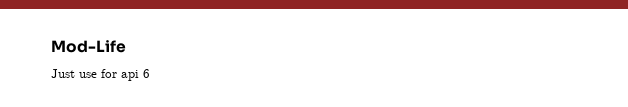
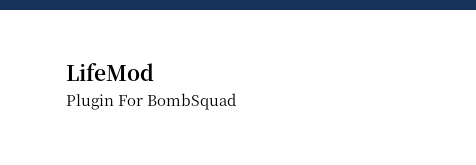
- Mod-Life
- Just use for api 6
+ LifeMod
+ Plugin For BombSquad

